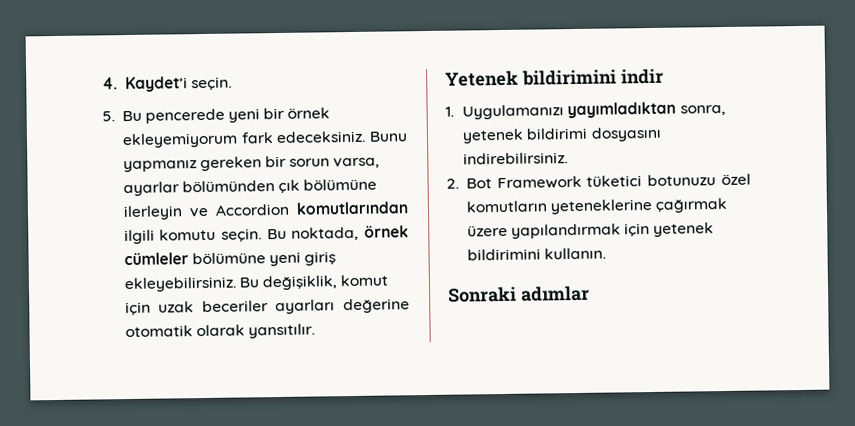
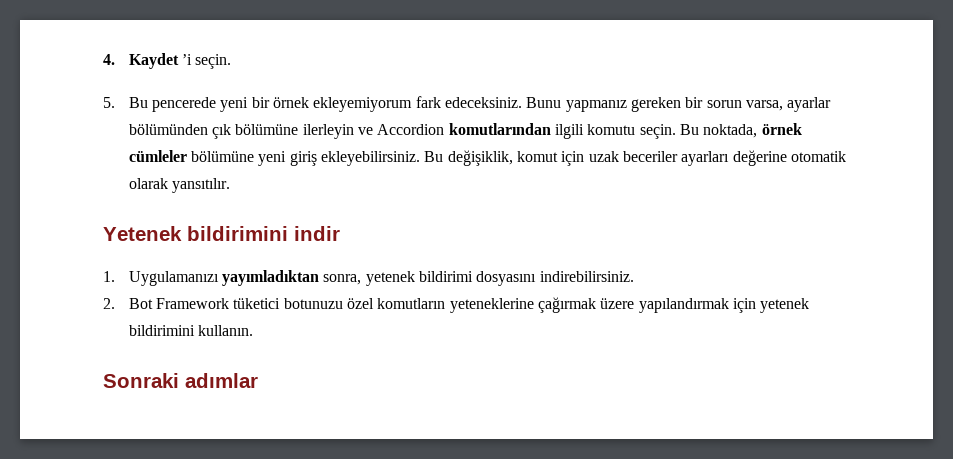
- 4. Kaydet’i seçin.
+ 4. Kaydet ’i seçin.

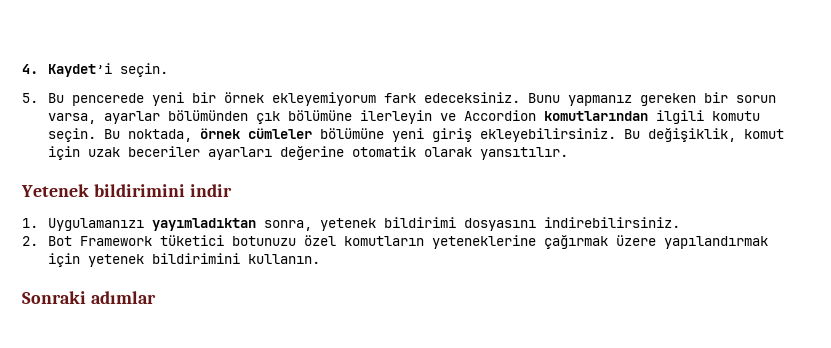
- 4. Kaydet ’i seçin.
+ 4. Kaydet’i seçin.

